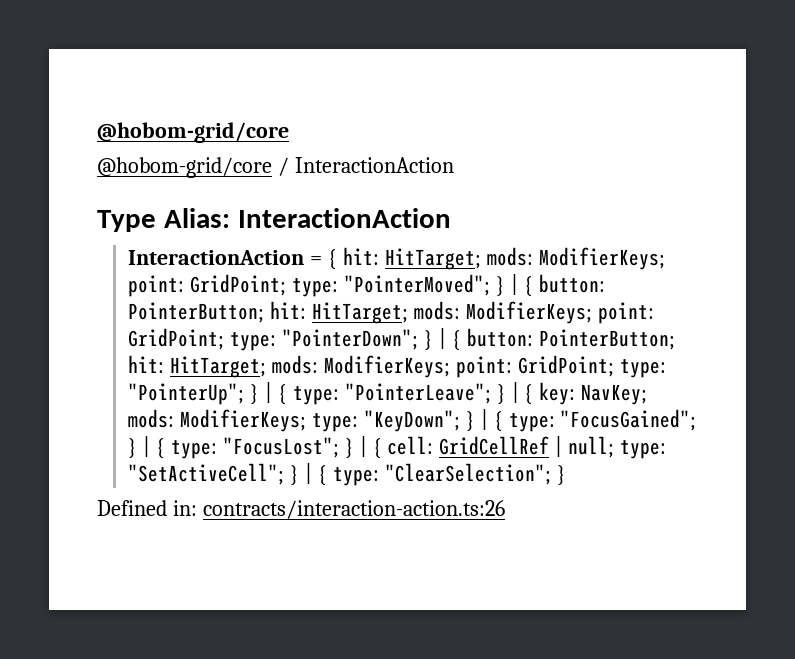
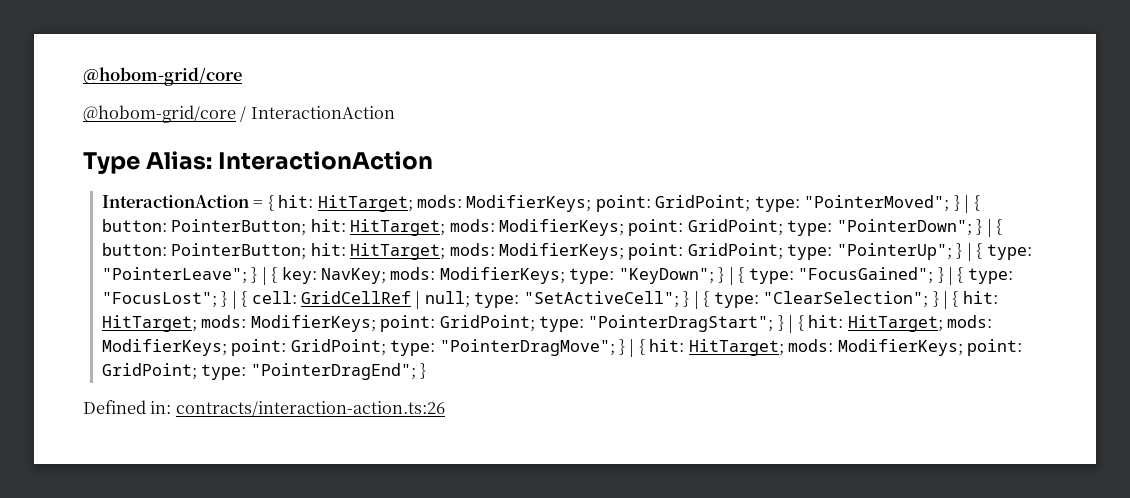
- "ClearSelection"; }
+ "ClearSelection"; } | { hit: HitTarget; mods: ModifierKeys; point: GridPoint; type: "PointerDragStart"; } | { hit: HitTarget; mods: ModifierKeys; point: GridPoint; type: "PointerDragMove"; } | { hit: HitTarget; mods: ModifierKeys; point: GridPoint; type: "PointerDragEnd"; }

